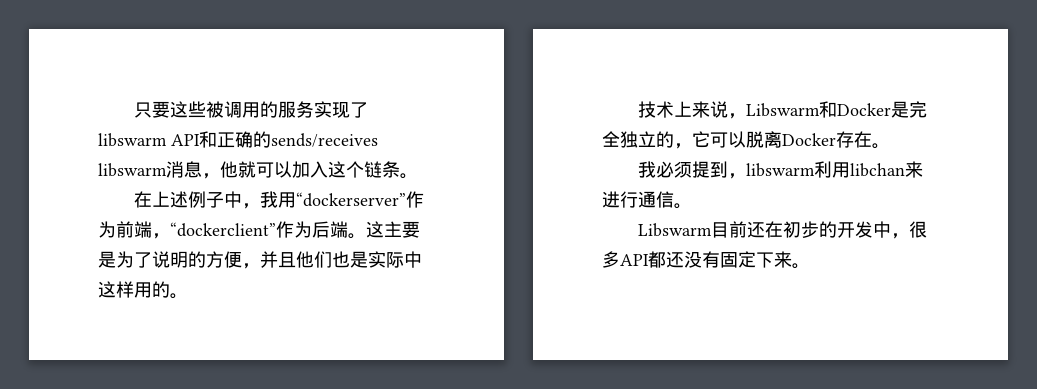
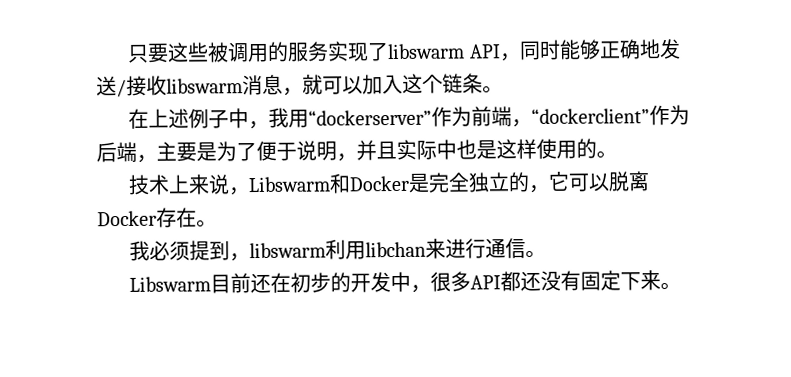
- 只要这些被调用的服务实现了libswarm API和正确的sends/receives libswarm消息，他就可以加入这个链条。
+ 只要这些被调用的服务实现了libswarm API，同时能够正确地发送/接收libswarm消息，就可以加入这个链条。
- 在上述例子中，我用“dockerserver”作为前端，“dockerclient”作为后端。这主要是为了说明的方便，并且他们也是实际中这样用的。
+ 在上述例子中，我用“dockerserver”作为前端，“dockerclient”作为后端，主要是为了便于说明，并且实际中也是这样使用的。

